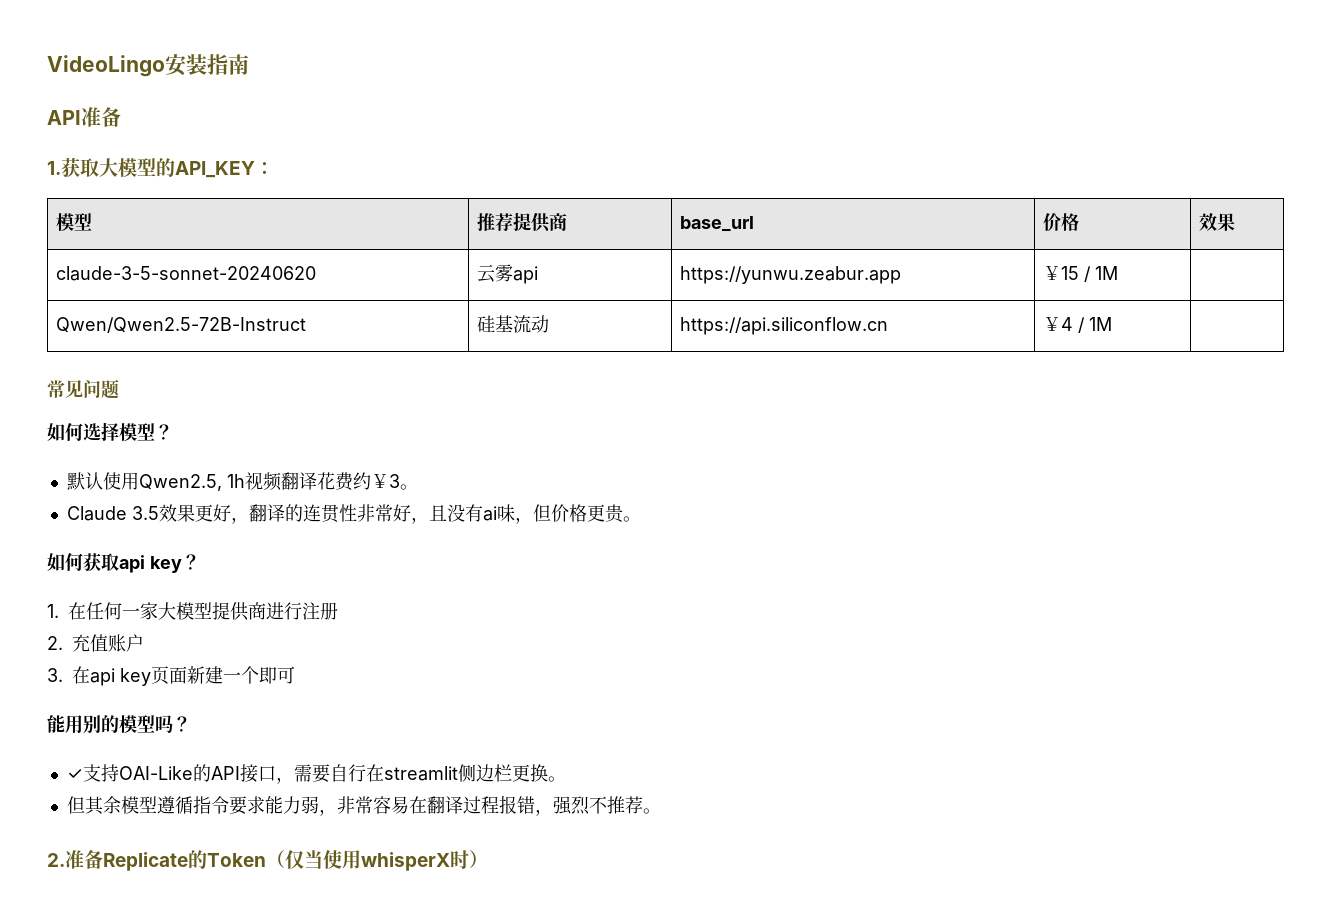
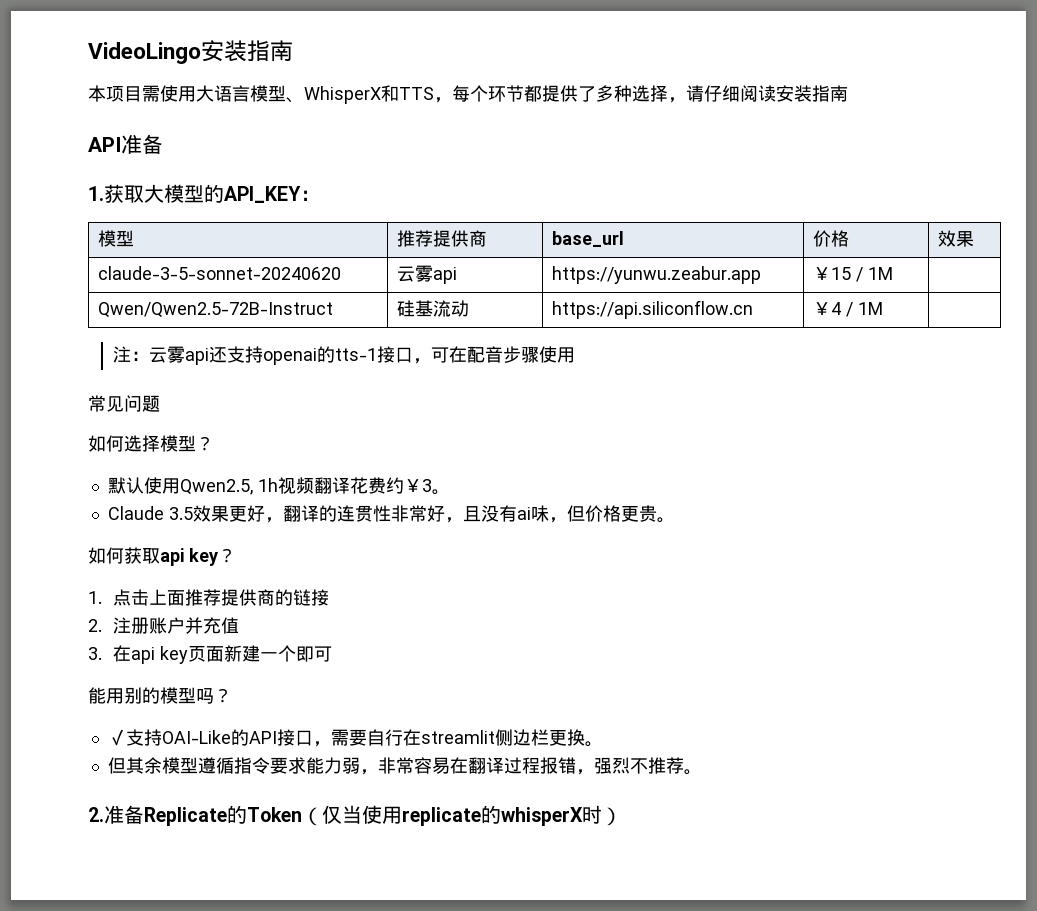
+ 本项目需使用大语言模型、WhisperX和TTS，每个环节都提供了多种选择，请仔细阅读安装指南
+ 注：云雾api还支持openai的tts-1接口，可在配音步骤使用
- 1.在任何一家大模型提供商进行注册
- 2.充值账户
+ 1.点击上面推荐提供商的链接
+ 2.注册账户并充值
- 2.准备Replicate的Token（仅当使用whisperX时）
+ 2.准备Replicate的Token（仅当使用replicate的whisperX时）

